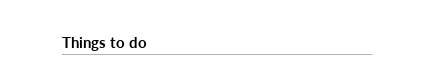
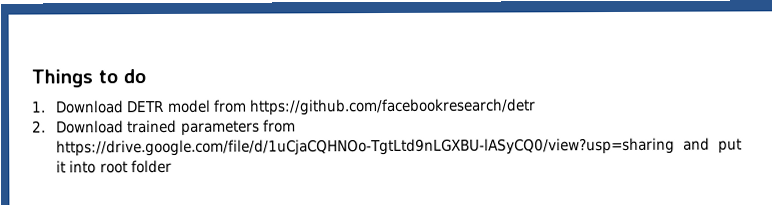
+ 1. Download DETR model from https://github.com/facebookresearch/detr
+ 2. Download trained parameters from https://drive.google.com/file/d/1uCjaCQHNOo-TgtLtd9nLGXBU-lASyCQ0/view?usp=sharing and put it into root folder

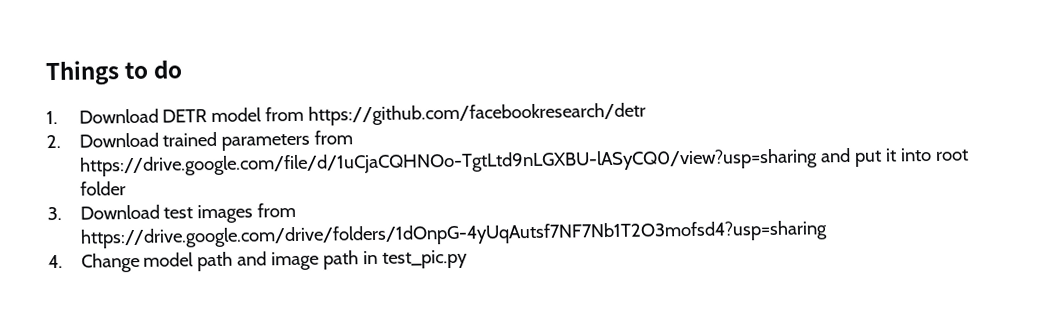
+ 3. Download test images from https://drive.google.com/drive/folders/1dOnpG-4yUqAutsf7NF7Nb1T2O3mofsd4?usp=sharing
+ 4. Change model path and image path in test_pic.py

